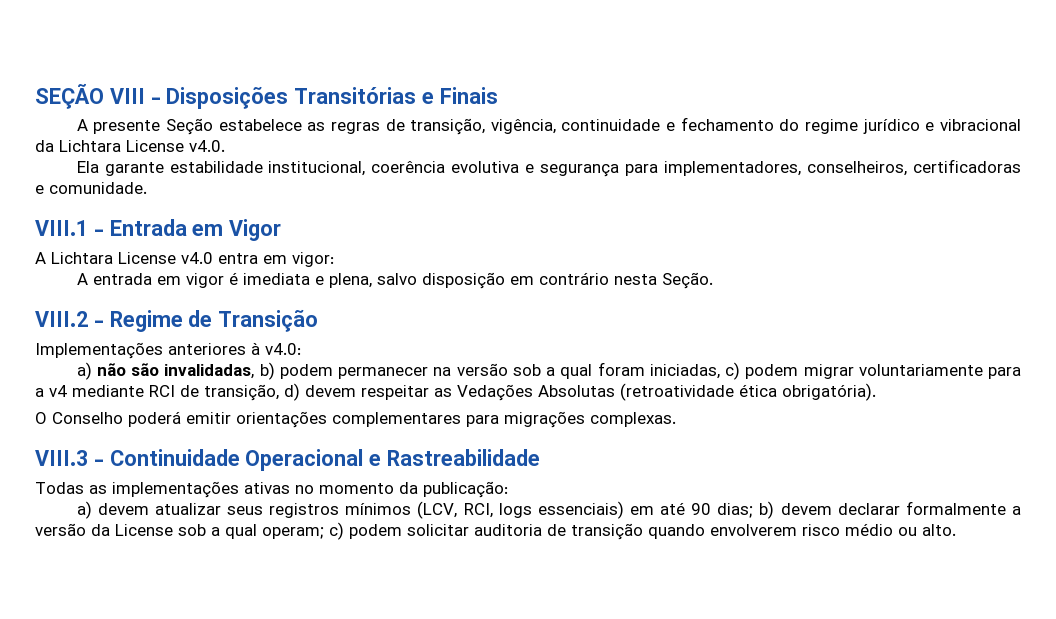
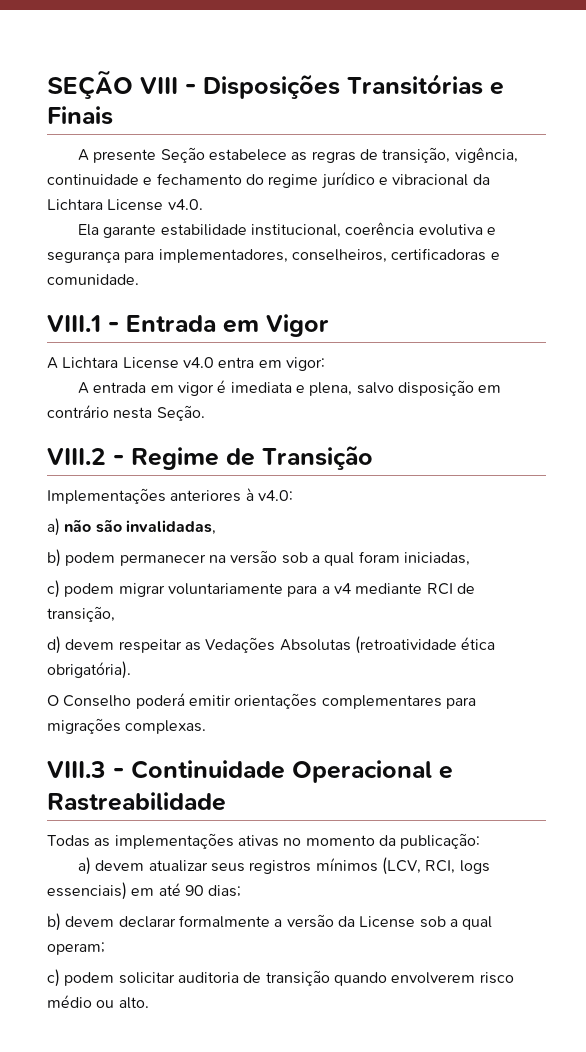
- a) não são invalidadas, b) podem permanecer na versão sob a qual foram iniciadas, c) podem migrar voluntariamente para a v4 mediante RCI de transição, d) devem respeitar as Vedações Absolutas (retroatividade ética obrigatória).
+ a) não são invalidadas,
+ b) podem permanecer na versão sob a qual foram iniciadas,
+ c) podem migrar voluntariamente para a v4 mediante RCI de transição,
+ d) devem respeitar as Vedações Absolutas (retroatividade ética obrigatória).
- a) devem atualizar seus registros mínimos (LCV, RCI, logs essenciais) em até 90 dias; b) devem declarar formalmente a versão da License sob a qual operam; c) podem solicitar auditoria de transição quando envolverem risco médio ou alto.
+ a) devem atualizar seus registros mínimos (LCV, RCI, logs essenciais) em até 90 dias;
+ b) devem declarar formalmente a versão da License sob a qual operam;
+ c) podem solicitar auditoria de transição quando envolverem risco médio ou alto.

